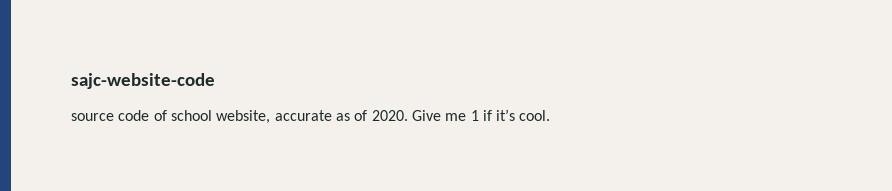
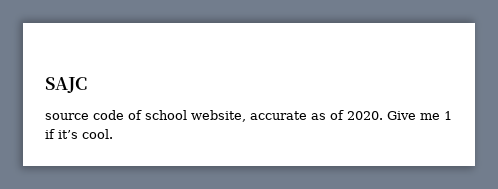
- sajc-website-code
+ SAJC

